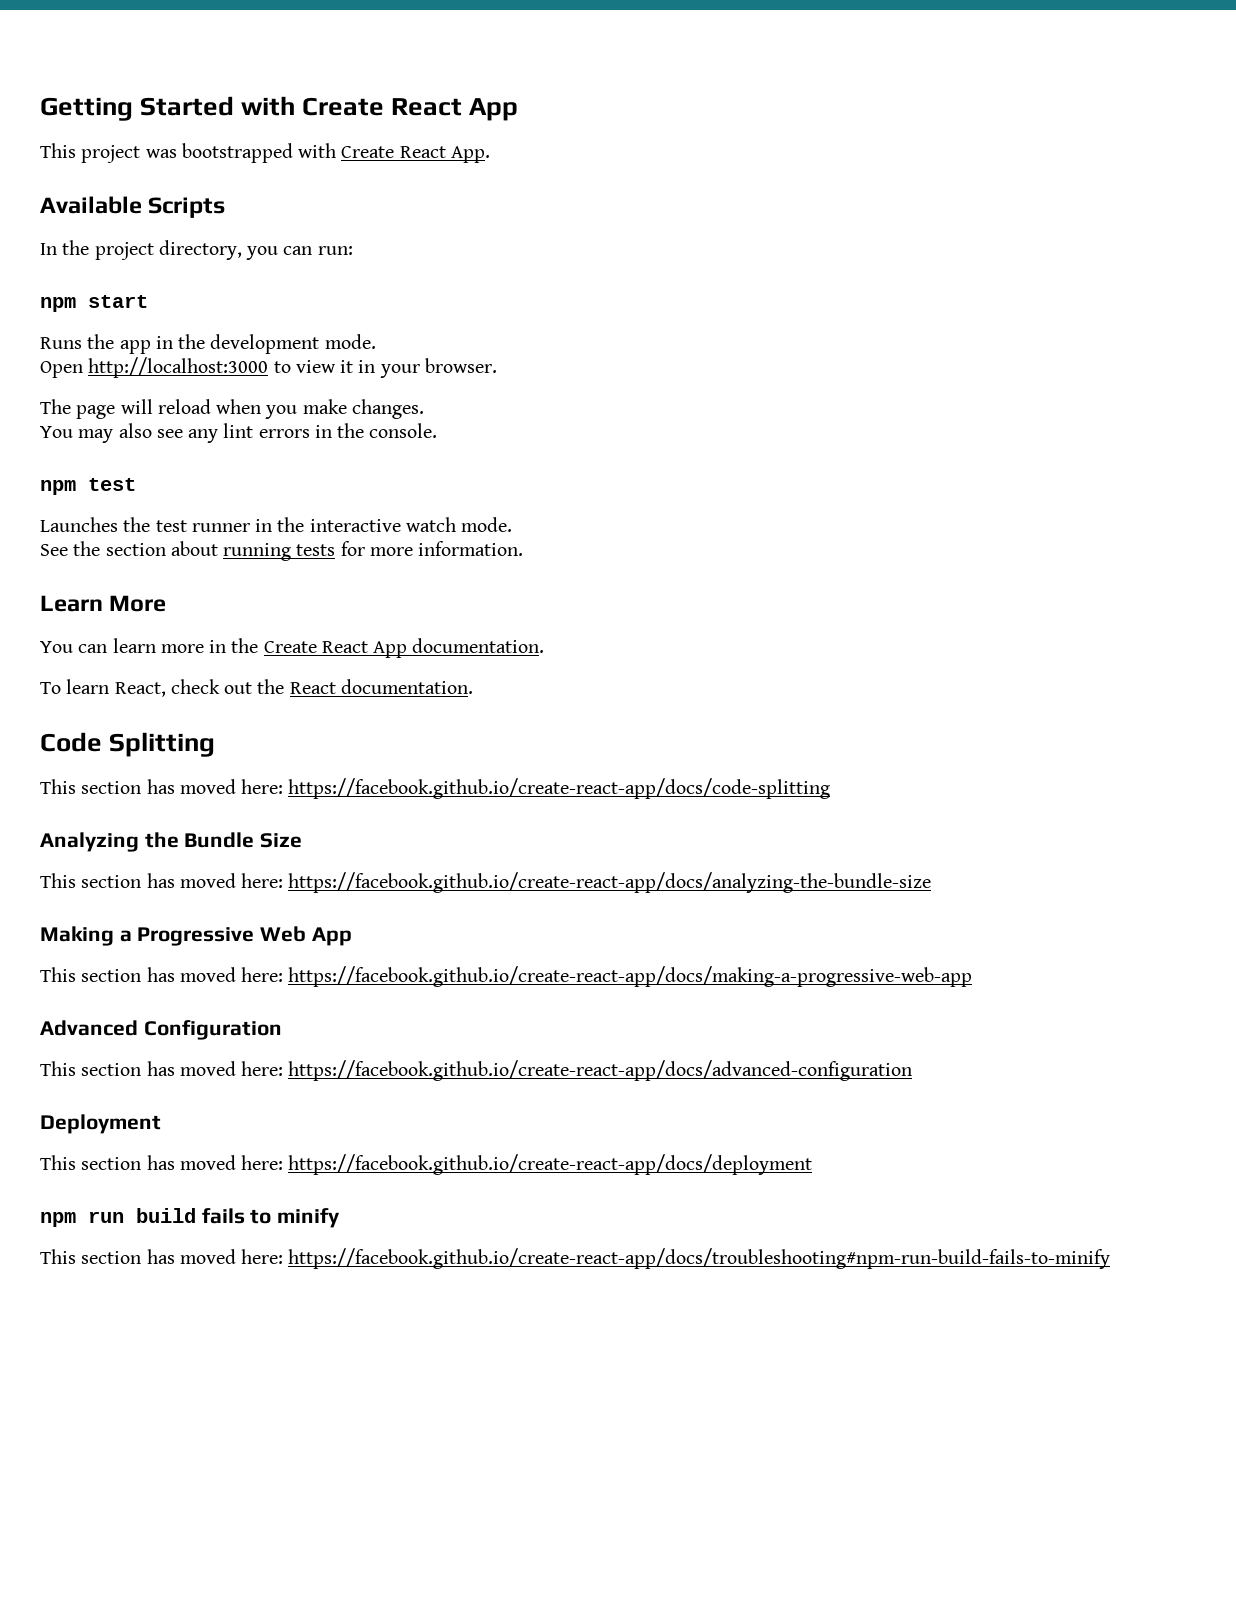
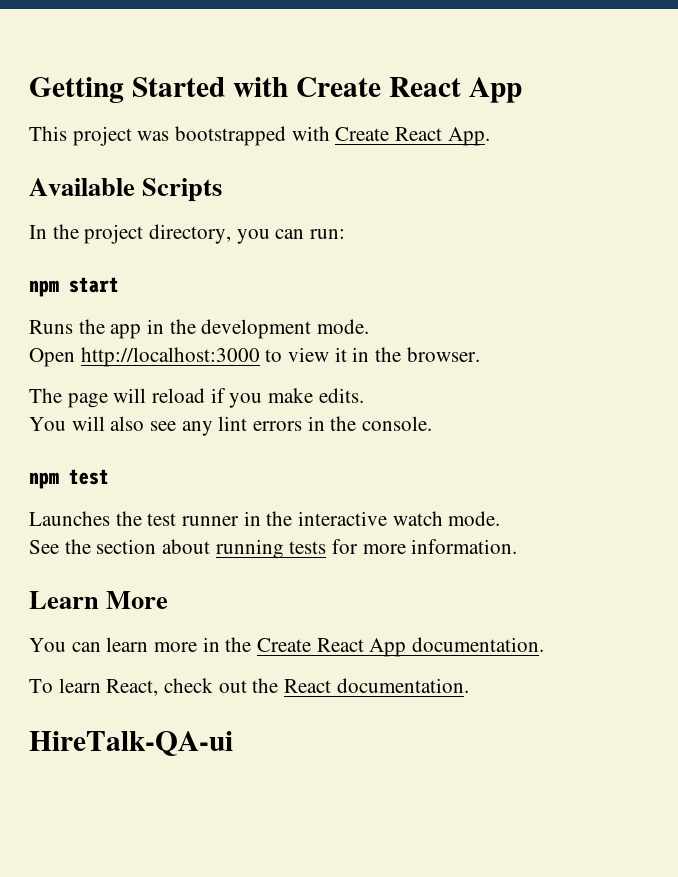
- Open http://localhost:3000 to view it in your browser.
+ Open http://localhost:3000 to view it in the browser.
- The page will reload when you make changes.
- You may also see any lint errors in the console.
+ The page will reload if you make edits.
+ You will also see any lint errors in the console.
- Code Splitting
- This section has moved here: https://facebook.github.io/create-react-app/docs/code-splitting
- Analyzing the Bundle Size
- This section has moved here: https://facebook.github.io/create-react-app/docs/analyzing-the-bundle-size
- Making a Progressive Web App
- This section has moved here: https://facebook.github.io/create-react-app/docs/making-a-progressive-web-app
- Advanced Configuration
- This section has moved here: https://facebook.github.io/create-react-app/docs/advanced-configuration
- Deployment
- This section has moved here: https://facebook.github.io/create-react-app/docs/deployment
- npm run build fails to minify
- This section has moved here: https://facebook.github.io/create-react-app/docs/troubleshooting#npm-run-build-fails-to-minify
+ HireTalk-QA-ui

